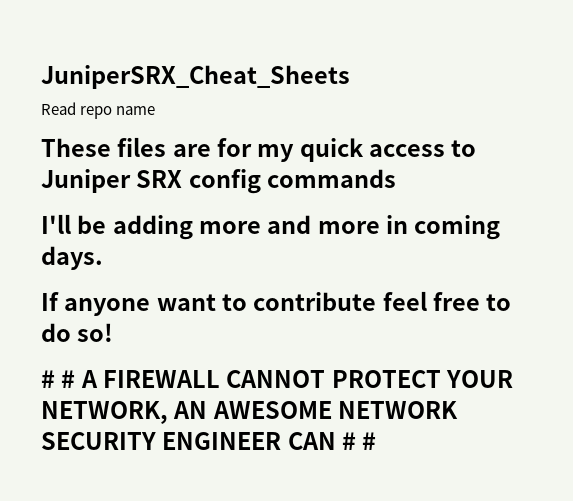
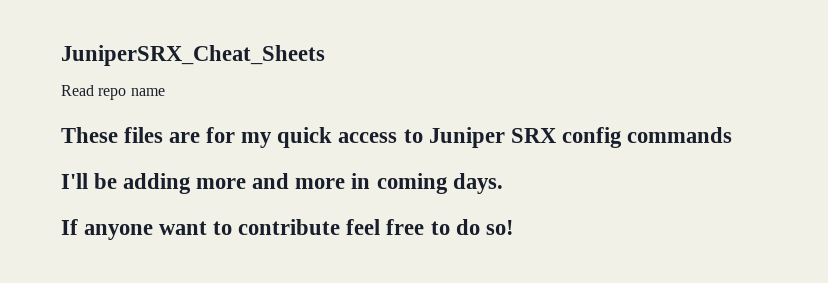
- # # A FIREWALL CANNOT PROTECT YOUR NETWORK, AN AWESOME NETWORK SECURITY ENGINEER CAN # #

